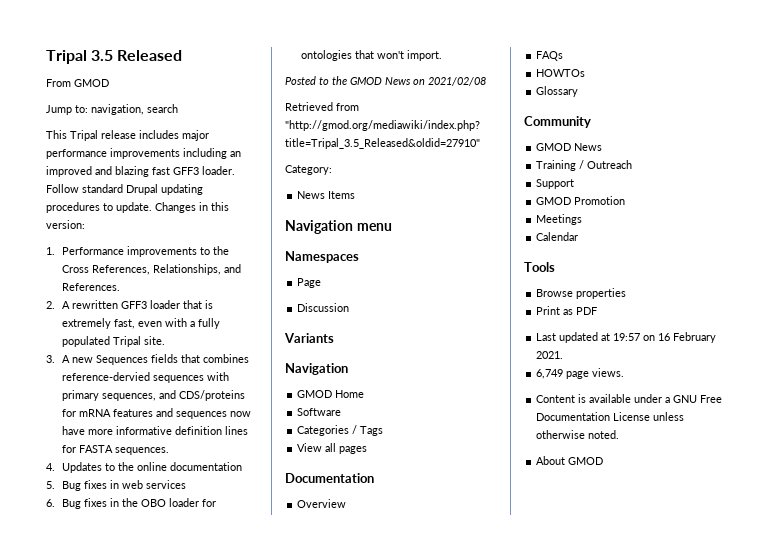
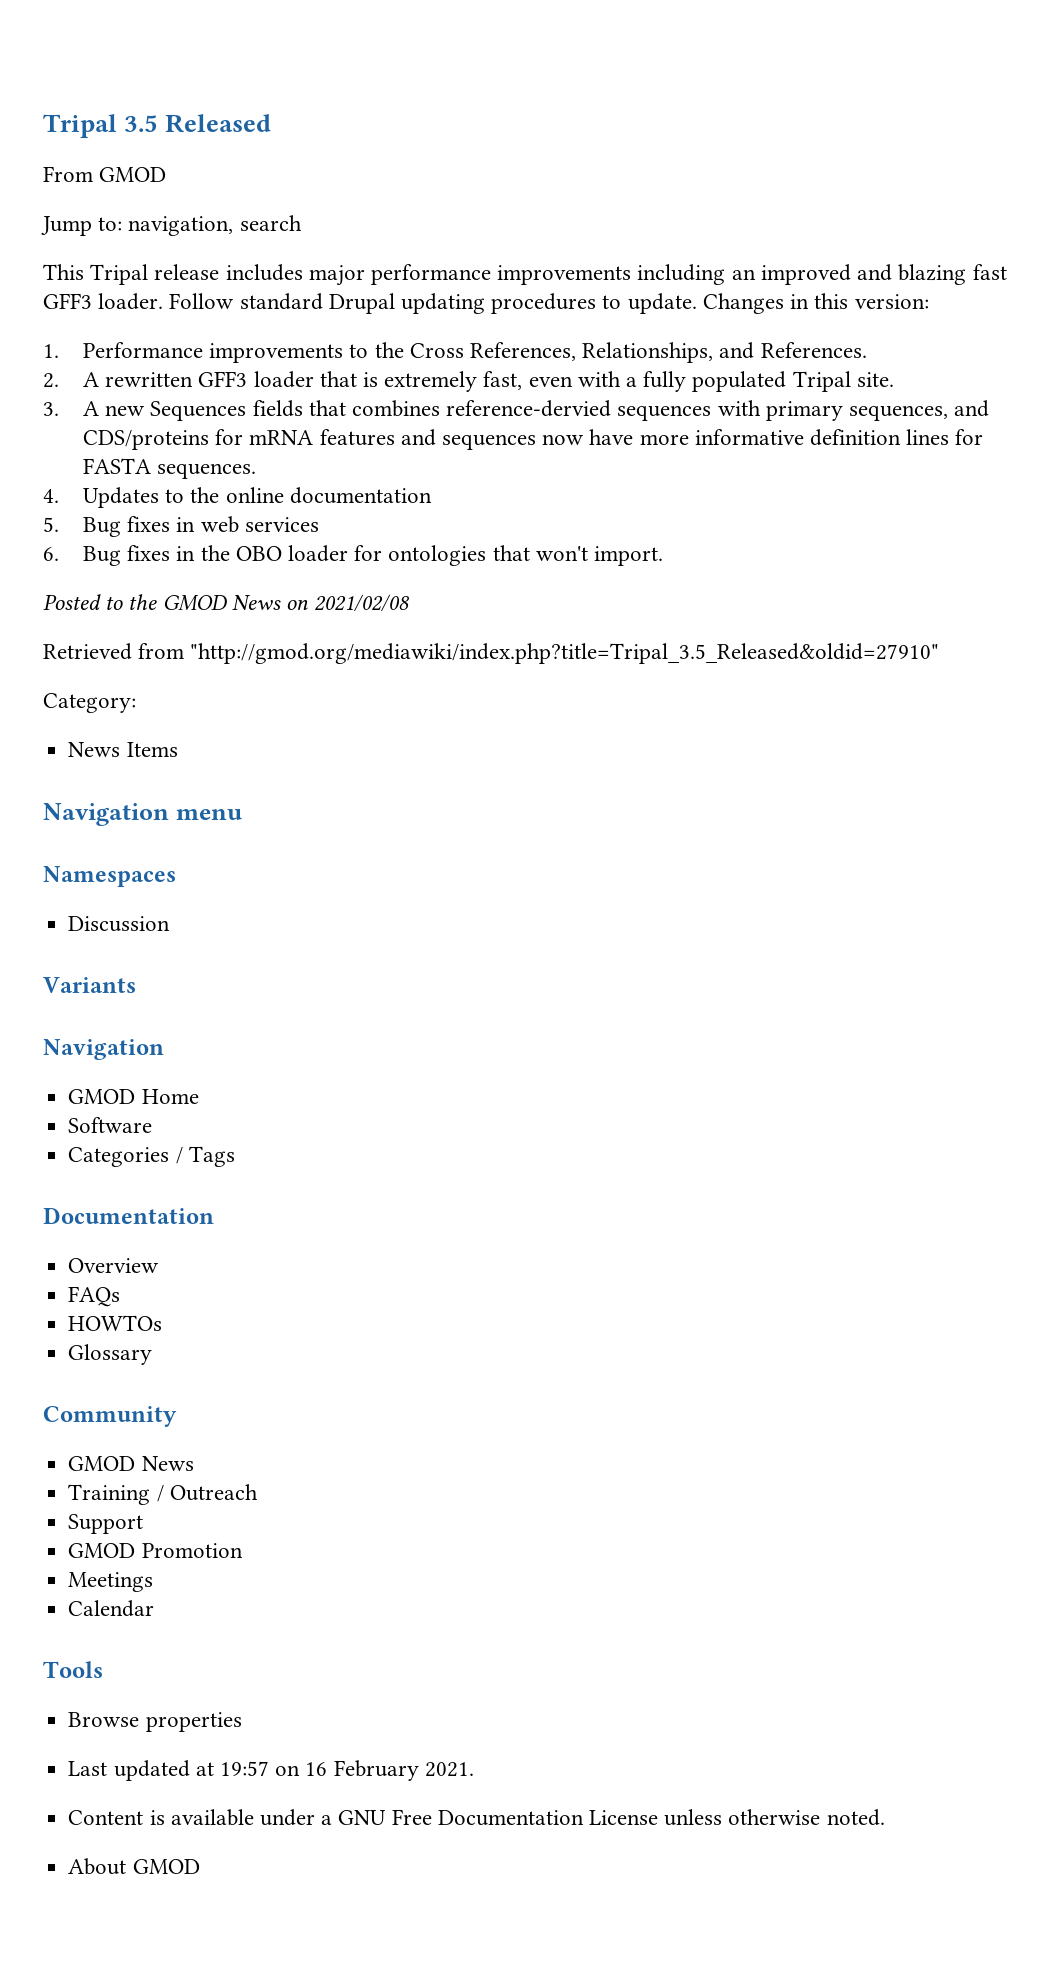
- Page
- View all pages
- Print as PDF
- 6,749 page views.

